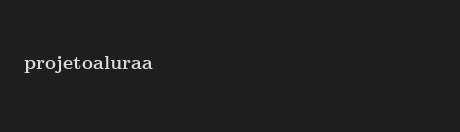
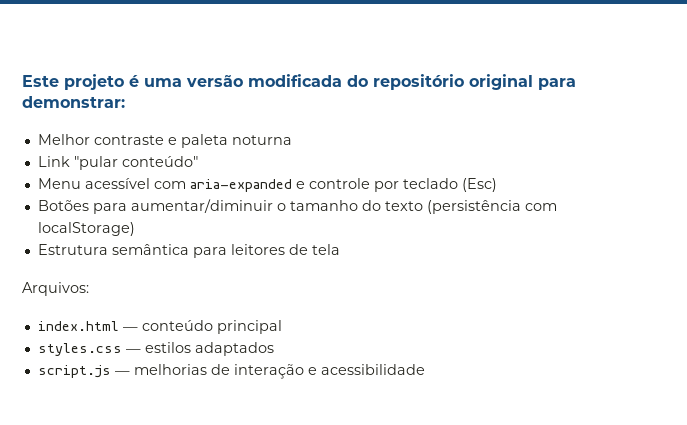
- projetoaluraa
+ Este projeto é uma versão modificada do repositório original para demonstrar:
+ Melhor contraste e paleta noturna
+ Link "pular conteúdo"
+ Menu acessível com aria-expanded e controle por teclado (Esc)
+ Botões para aumentar/diminuir o tamanho do texto (persistência com localStorage)
+ Estrutura semântica para leitores de tela
+ Arquivos:
+ index.html — conteúdo principal
+ styles.css — estilos adaptados
+ script.js — melhorias de interação e acessibilidade

